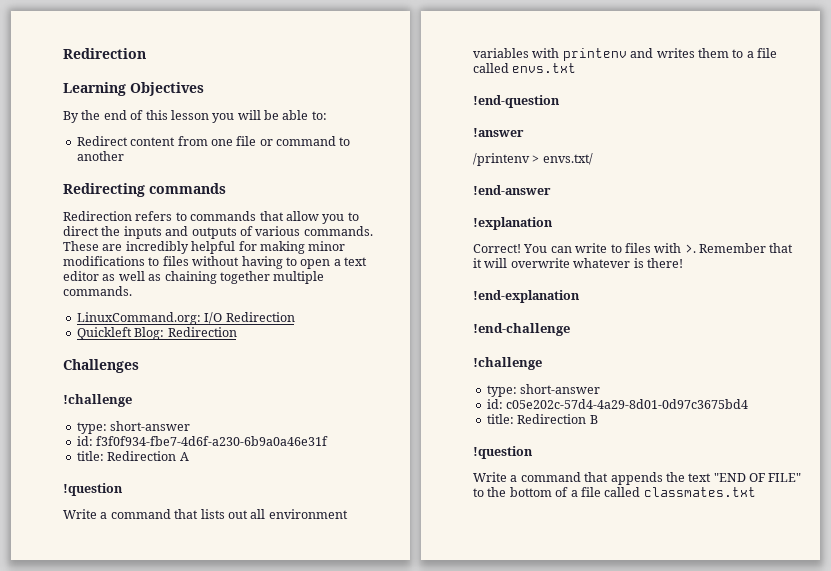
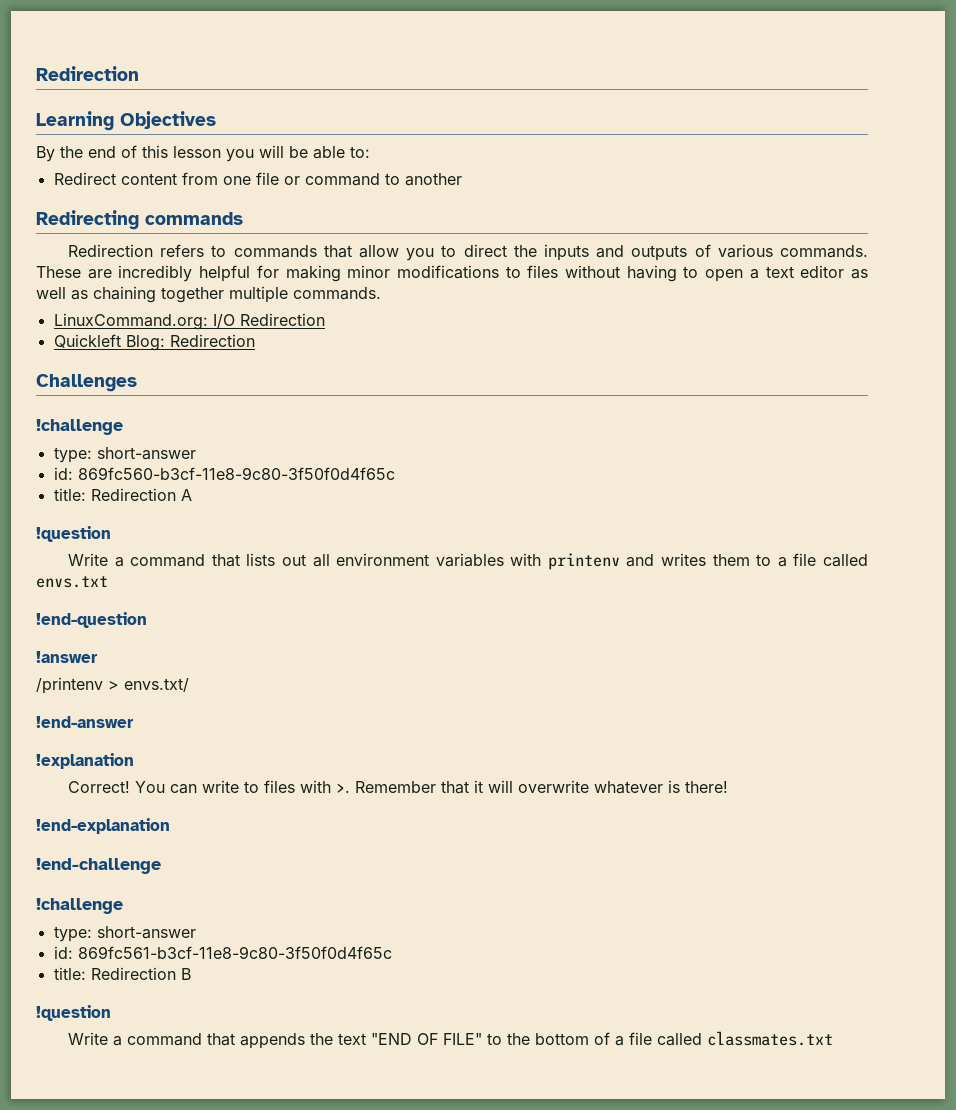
- id: f3f0f934-fbe7-4d6f-a230-6b9a0a46e31f
+ id: 869fc560-b3cf-11e8-9c80-3f50f0d4f65c
- id: c05e202c-57d4-4a29-8d01-0d97c3675bd4
+ id: 869fc561-b3cf-11e8-9c80-3f50f0d4f65c

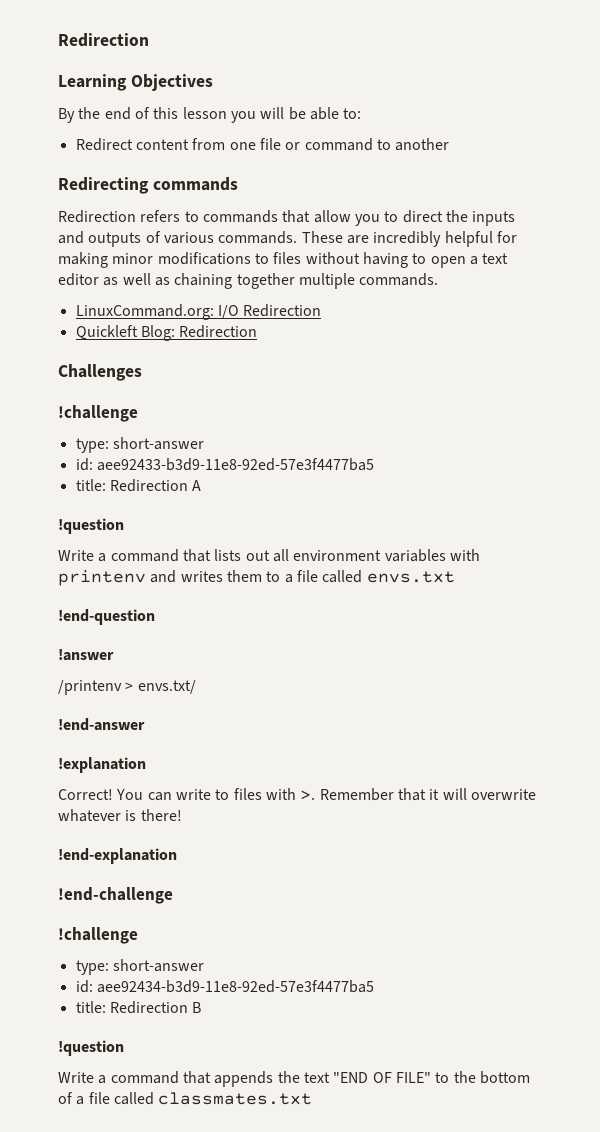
- id: 869fc560-b3cf-11e8-9c80-3f50f0d4f65c
+ id: aee92433-b3d9-11e8-92ed-57e3f4477ba5
- id: 869fc561-b3cf-11e8-9c80-3f50f0d4f65c
+ id: aee92434-b3d9-11e8-92ed-57e3f4477ba5

